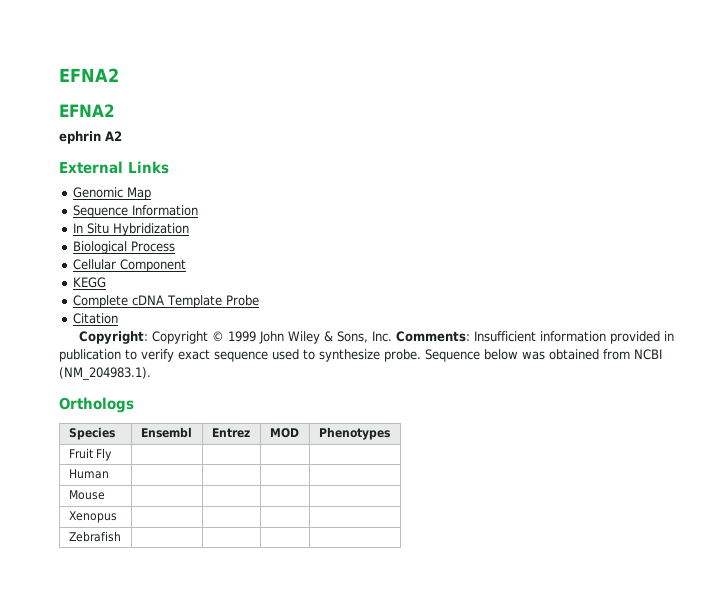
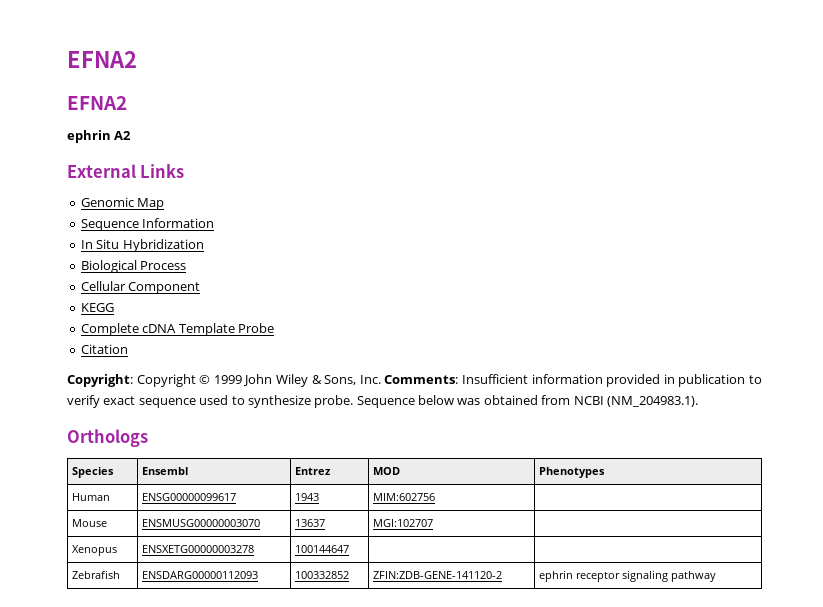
- Fruit Fly | | | |
- Human | | | |
- Mouse | | | |
+ Human | ENSG00000099617 | 1943 | MIM:602756 |
+ Mouse | ENSMUSG00000003070 | 13637 | MGI:102707 |
- Xenopus | | | |
+ Xenopus | ENSXETG00000003278 | 100144647 | |
- Zebrafish | | | |
+ Zebrafish | ENSDARG00000112093 | 100332852 | ZFIN:ZDB-GENE-141120-2 | ephrin receptor signaling pathway

